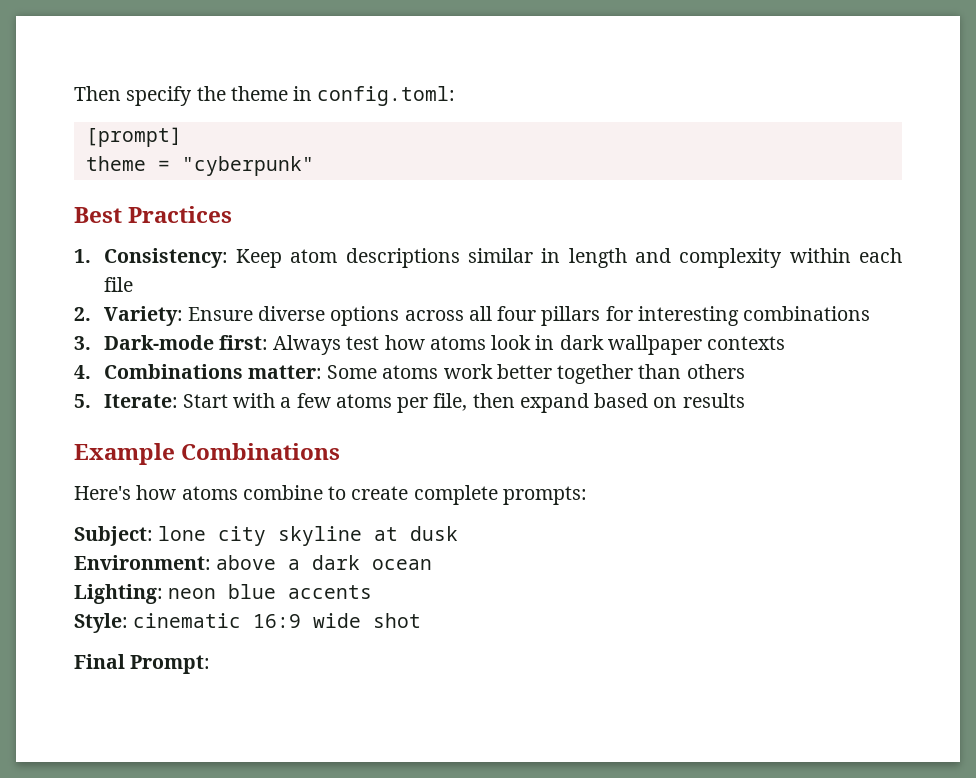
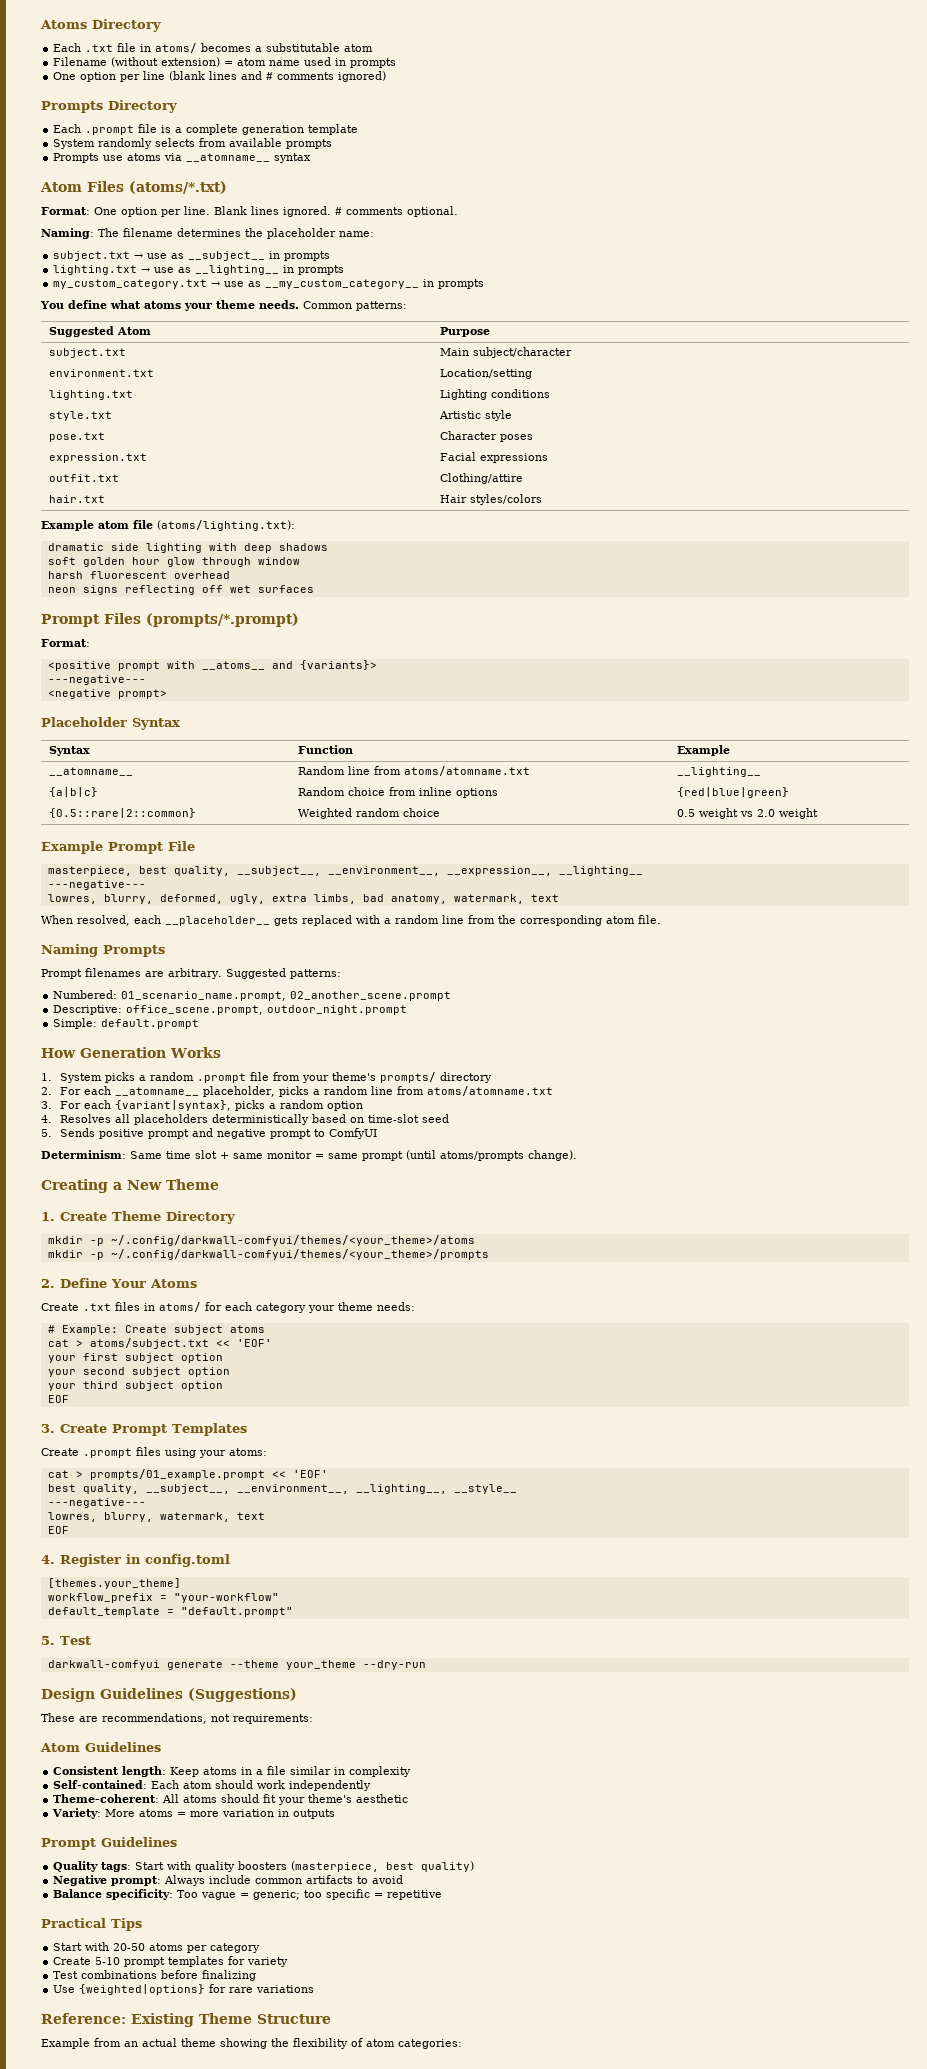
- Then specify the theme in config.toml:
- [prompt]
- theme = "cyberpunk"
- Best Practices
- 1. Consistency: Keep atom descriptions similar in length and complexity within each file
- 2. Variety: Ensure diverse options across all four pillars for interesting combinations
- 3. Dark-mode first: Always test how atoms look in dark wallpaper contexts
- 4. Combinations matter: Some atoms work better together than others
- 5. Iterate: Start with a few atoms per file, then expand based on results
- Example Combinations
- Here's how atoms combine to create complete prompts:
- Subject: lone city skyline at dusk
- Environment: above a dark ocean
- Lighting: neon blue accents
- Style: cinematic 16:9 wide shot
- Final Prompt:
+ Atoms Directory
+ Each .txt file in atoms/ becomes a substitutable atom
+ Filename (without extension) = atom name used in prompts
+ One option per line (blank lines and # comments ignored)
+ Prompts Directory
+ Each .prompt file is a complete generation template
+ System randomly selects from available prompts
+ Prompts use atoms via __atomname__ syntax
+ Atom Files (atoms/*.txt)
+ Format: One option per line. Blank lines ignored. # comments optional.
+ Naming: The filename determines the placeholder name:
+ subject.txt → use as __subject__ in prompts
+ lighting.txt → use as __lighting__ in prompts
+ my_custom_category.txt → use as __my_custom_category__ in prompts
+ You define what atoms your theme needs. Common patterns:
+ Suggested Atom | Purpose
+ subject.txt | Main subject/character
+ environment.txt | Location/setting
+ lighting.txt | Lighting conditions
+ style.txt | Artistic style
+ pose.txt | Character poses
+ expression.txt | Facial expressions
+ outfit.txt | Clothing/attire
+ hair.txt | Hair styles/colors
+ Example atom file (atoms/lighting.txt):
+ dramatic side lighting with deep shadows
+ soft golden hour glow through window
+ harsh fluorescent overhead
+ neon signs reflecting off wet surfaces
+ Prompt Files (prompts/*.prompt)
+ Format:
+ <positive prompt with __atoms__ and {variants}>
+ ---negative---
+ <negative prompt>
+ Placeholder Syntax
+ Syntax | Function | Example
+ __atomname__ | Random line from atoms/atomname.txt | __lighting__
+ {a|b|c} | Random choice from inline options | {red|blue|green}
+ {0.5::rare|2::common} | Weighted random choice | 0.5 weight vs 2.0 weight
+ Example Prompt File
+ masterpiece, best quality, __subject__, __environment__, __expression__, __lighting__
+ ---negative---
+ lowres, blurry, deformed, ugly, extra limbs, bad anatomy, watermark, text
+ When resolved, each __placeholder__ gets replaced with a random line from the corresponding atom file.
+ Naming Prompts
+ Prompt filenames are arbitrary. Suggested patterns:
+ Numbered: 01_scenario_name.prompt, 02_another_scene.prompt
+ Descriptive: office_scene.prompt, outdoor_night.prompt
+ Simple: default.prompt
+ How Generation Works
+ 1. System picks a random .prompt file from your theme's prompts/ directory
+ 2. For each __atomname__ placeholder, picks a random line from atoms/atomname.txt
+ 3. For each {variant|syntax}, picks a random option
+ 4. Resolves all placeholders deterministically based on time-slot seed
+ 5. Sends positive prompt and negative prompt to ComfyUI
+ Determinism: Same time slot + same monitor = same prompt (until atoms/prompts change).
+ Creating a New Theme
+ 1. Create Theme Directory
+ mkdir -p ~/.config/darkwall-comfyui/themes/<your_theme>/atoms
+ mkdir -p ~/.config/darkwall-comfyui/themes/<your_theme>/prompts
+ 2. Define Your Atoms
+ Create .txt files in atoms/ for each category your theme needs:
+ # Example: Create subject atoms
+ cat > atoms/subject.txt << 'EOF'
+ your first subject option
+ your second subject option
+ your third subject option
+ EOF
+ 3. Create Prompt Templates
+ Create .prompt files using your atoms:
+ cat > prompts/01_example.prompt << 'EOF'
+ best quality, __subject__, __environment__, __lighting__, __style__
+ ---negative---
+ lowres, blurry, watermark, text
+ EOF
+ 4. Register in config.toml
+ [themes.your_theme]
+ workflow_prefix = "your-workflow"
+ default_template = "default.prompt"
+ 5. Test
+ darkwall-comfyui generate --theme your_theme --dry-run
+ Design Guidelines (Suggestions)
+ These are recommendations, not requirements:
+ Atom Guidelines
+ Consistent length: Keep atoms in a file similar in complexity
+ Self-contained: Each atom should work independently
+ Theme-coherent: All atoms should fit your theme's aesthetic
+ Variety: More atoms = more variation in outputs
+ Prompt Guidelines
+ Quality tags: Start with quality boosters (masterpiece, best quality)
+ Negative prompt: Always include common artifacts to avoid
+ Balance specificity: Too vague = generic; too specific = repetitive
+ Practical Tips
+ Start with 20-50 atoms per category
+ Create 5-10 prompt templates for variety
+ Test combinations before finalizing
+ Use {weighted|options} for rare variations
+ Reference: Existing Theme Structure
+ Example from an actual theme showing the flexibility of atom categories:

